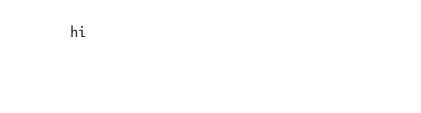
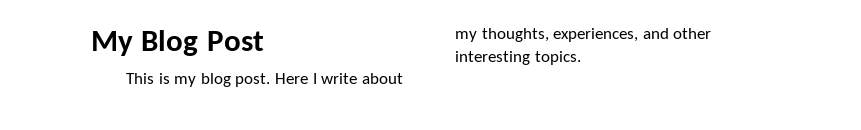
- hi
+ My Blog Post
+ This is my blog post. Here I write about my thoughts, experiences, and other interesting topics.

